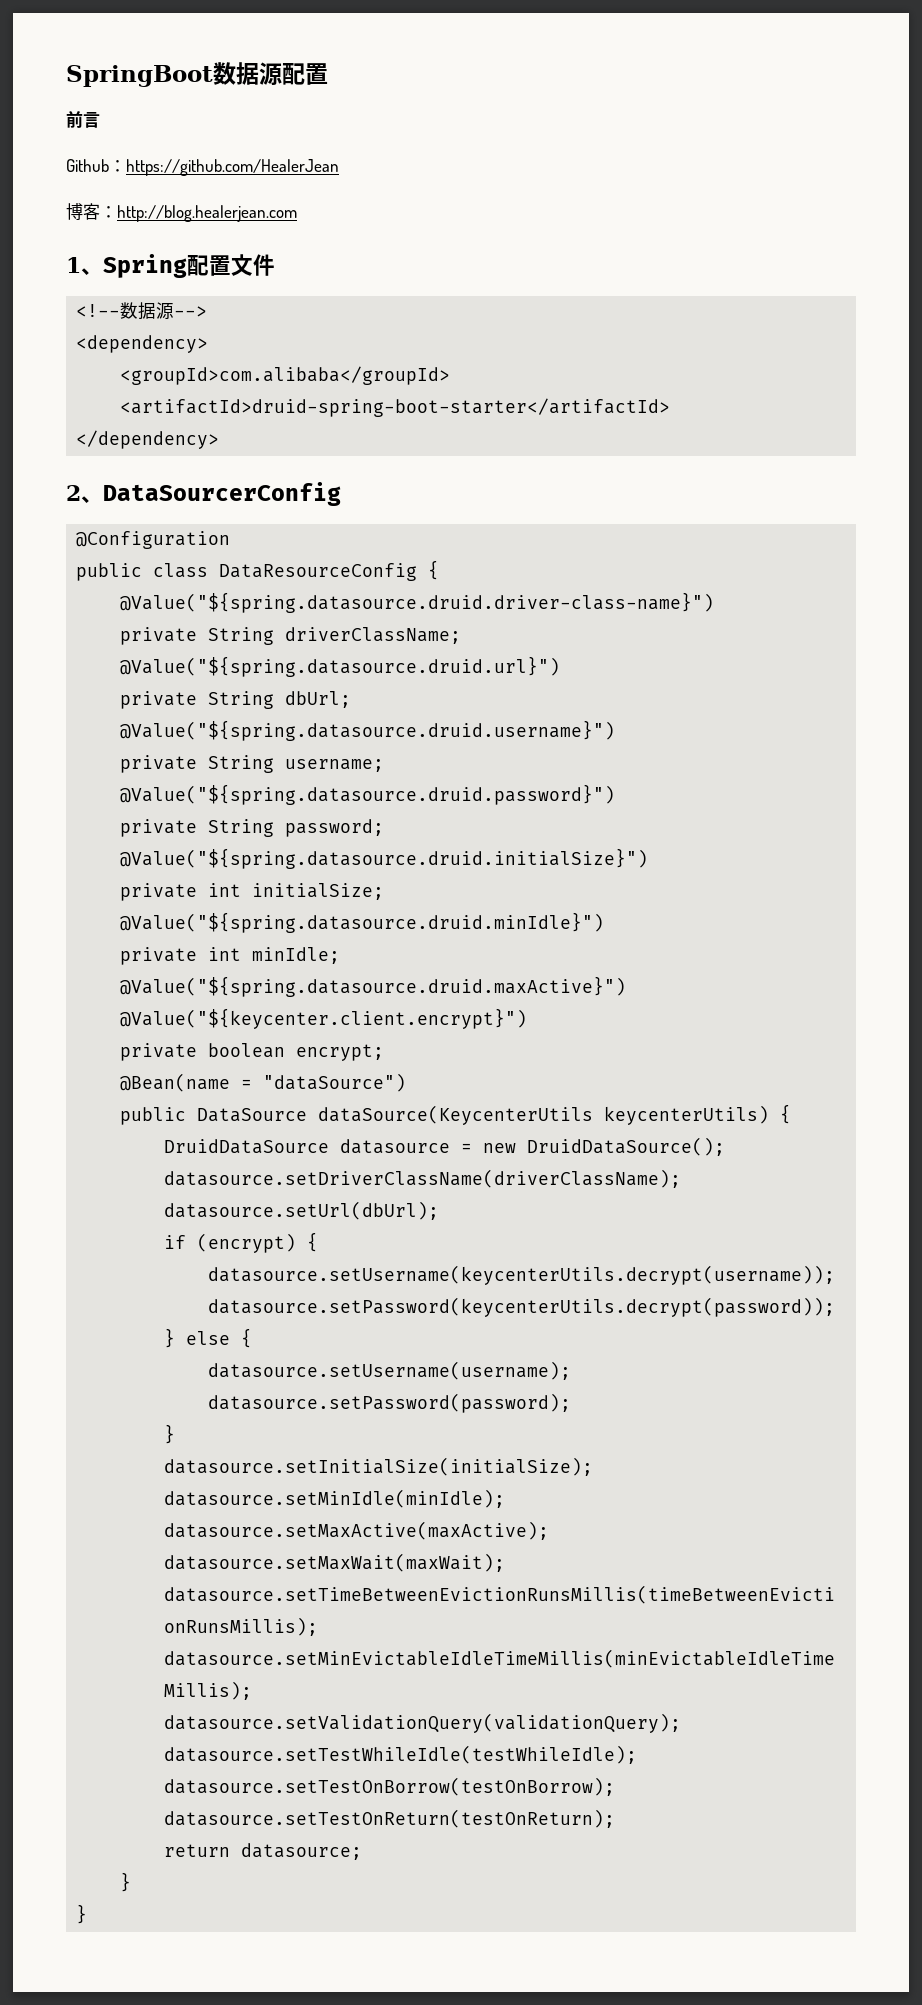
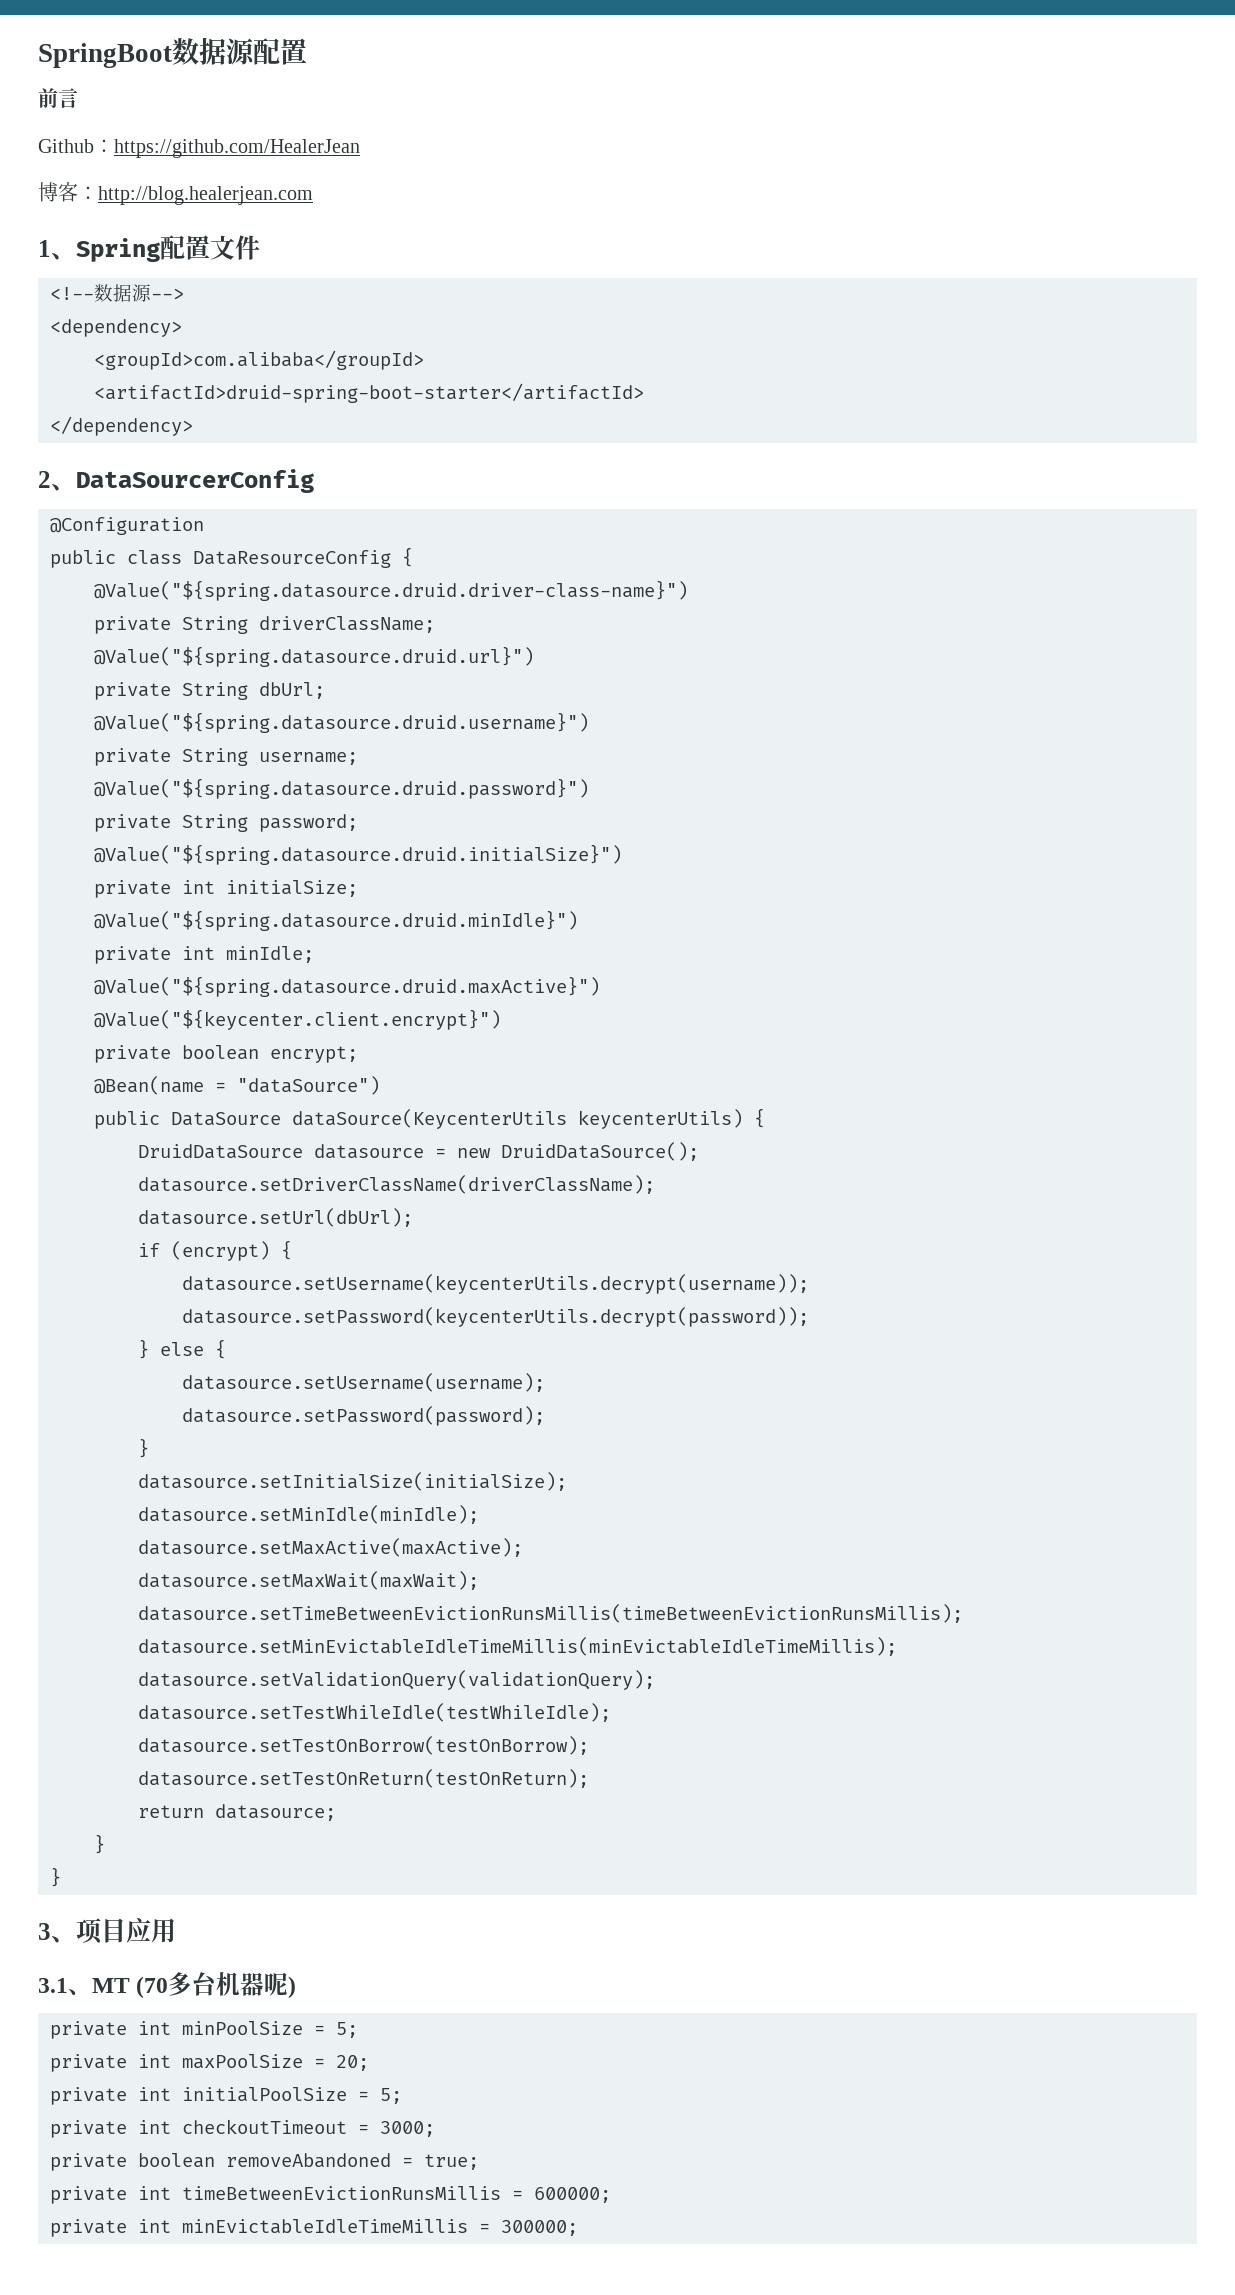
+ 3、项目应用
+ 3.1、MT (70多台机器呢)
+ private int minPoolSize = 5;
+ private int maxPoolSize = 20;
+ private int initialPoolSize = 5;
+ private int checkoutTimeout = 3000;
+ private boolean removeAbandoned = true;
+ private int timeBetweenEvictionRunsMillis = 600000;
+ private int minEvictableIdleTimeMillis = 300000;

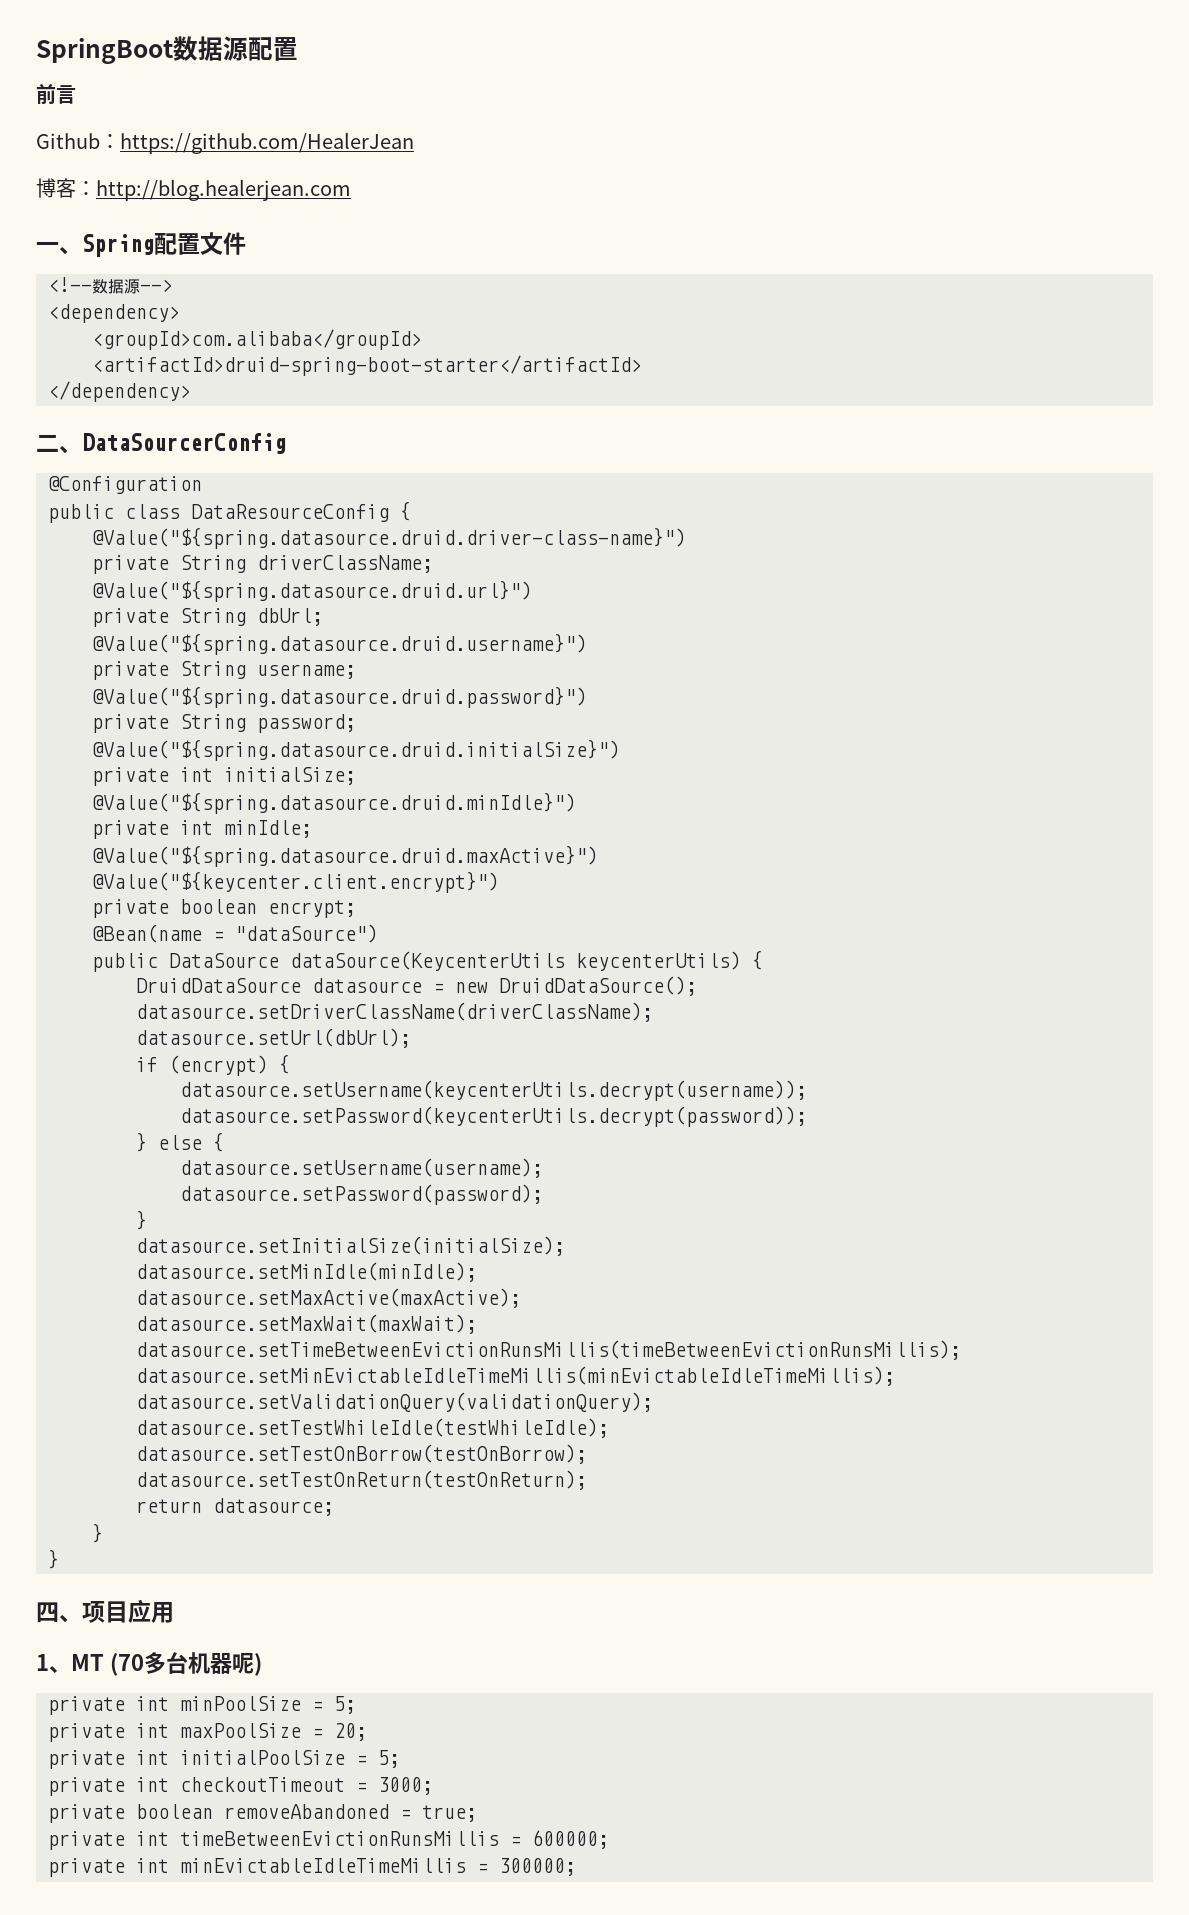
- 1、Spring配置文件
+ 一、Spring配置文件
- 2、DataSourcerConfig
+ 二、DataSourcerConfig
- 3、项目应用
+ 四、项目应用
- 3.1、MT (70多台机器呢)
+ 1、MT (70多台机器呢)

